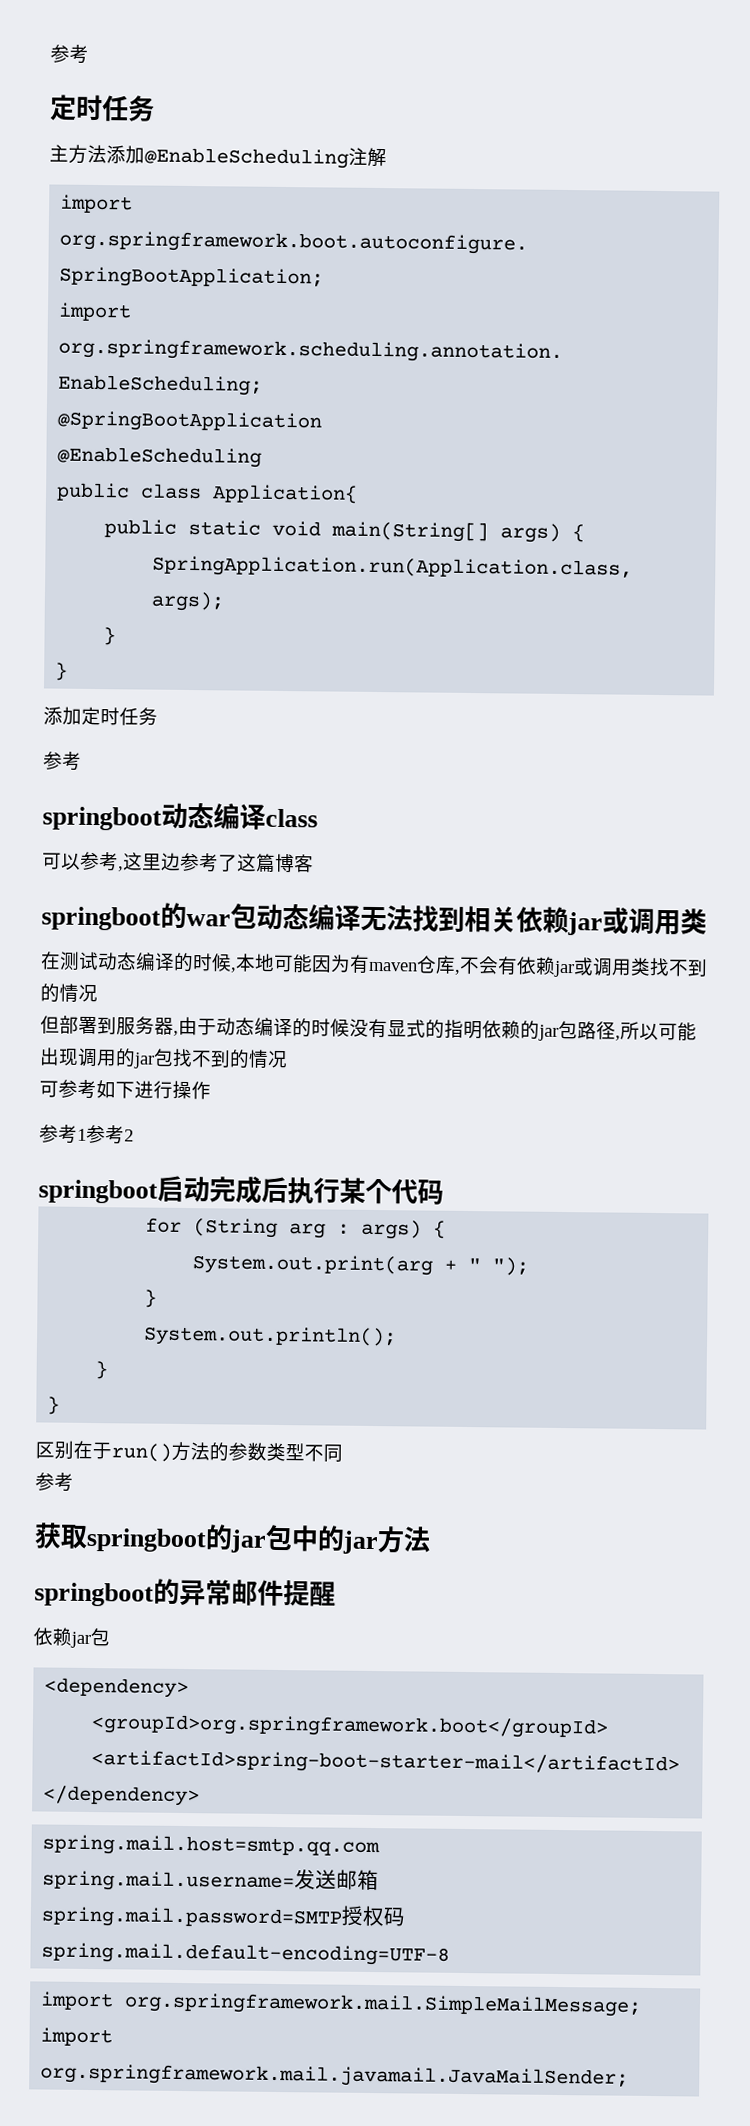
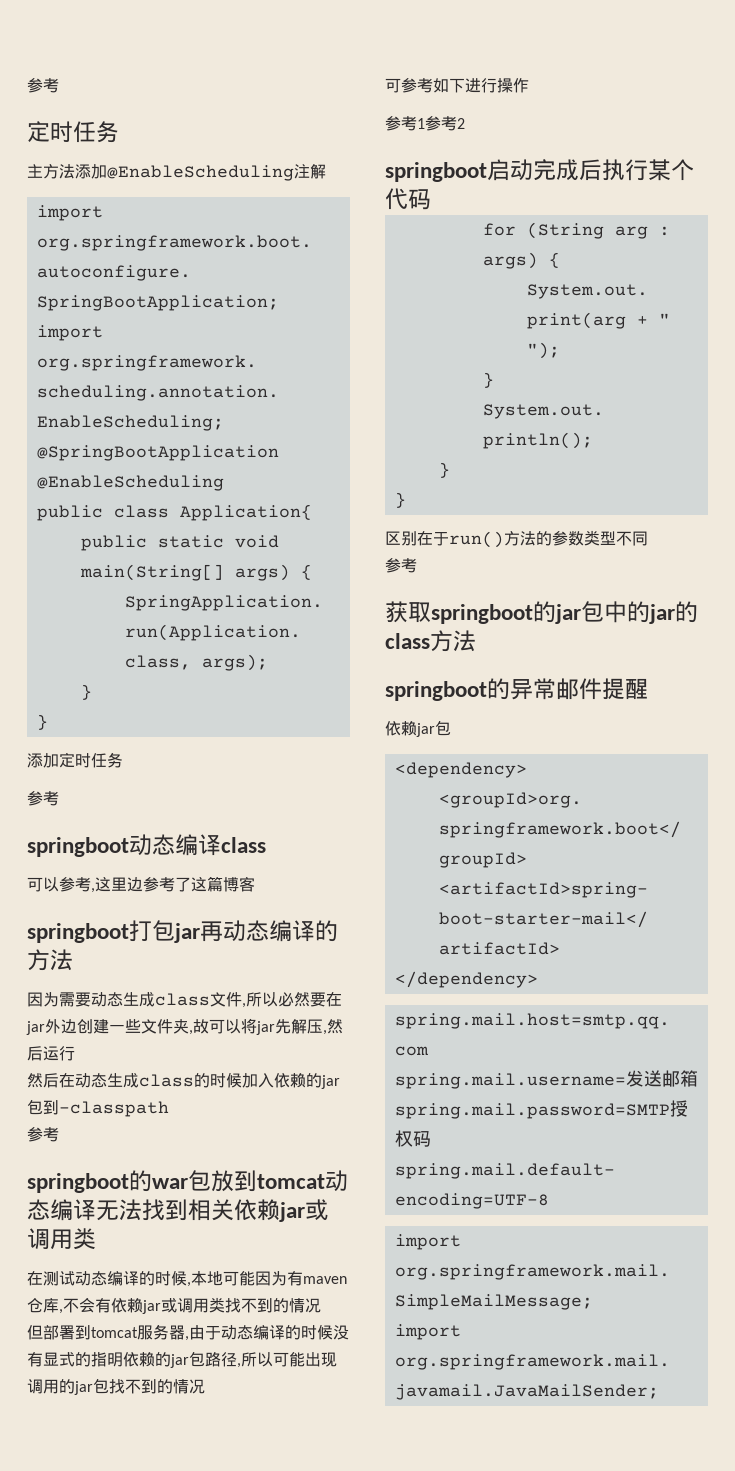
+ springboot打包jar再动态编译的方法
+ 因为需要动态生成class文件,所以必然要在jar外边创建一些文件夹,故可以将jar先解压,然后运行
+ 然后在动态生成class的时候加入依赖的jar包到-classpath
+ 参考
- springboot的war包动态编译无法找到相关依赖jar或调用类
+ springboot的war包放到tomcat动态编译无法找到相关依赖jar或调用类
- 但部署到服务器,由于动态编译的时候没有显式的指明依赖的jar包路径,所以可能出现调用的jar包找不到的情况
+ 但部署到tomcat服务器,由于动态编译的时候没有显式的指明依赖的jar包路径,所以可能出现调用的jar包找不到的情况
- 获取springboot的jar包中的jar方法
+ 获取springboot的jar包中的jar的class方法

